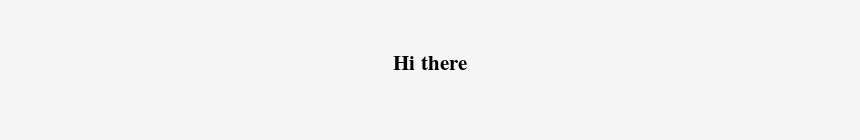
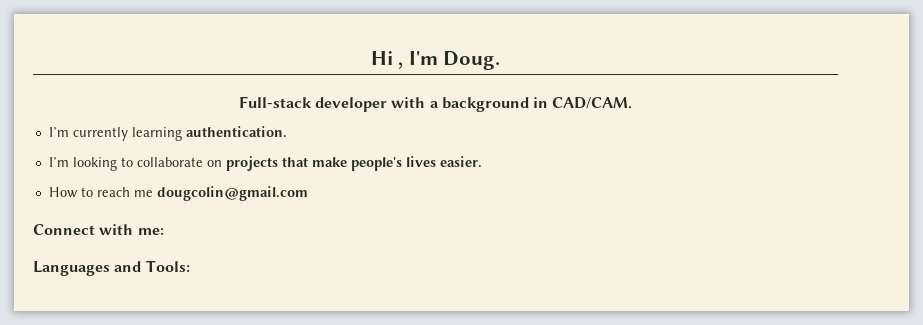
- Hi there
+ Hi , I'm Doug.
+ Full-stack developer with a background in CAD/CAM.
+ I’m currently learning authentication.
+ I’m looking to collaborate on projects that make people's lives easier.
+ How to reach me dougcolin@gmail.com
+ Connect with me:
+ Languages and Tools:

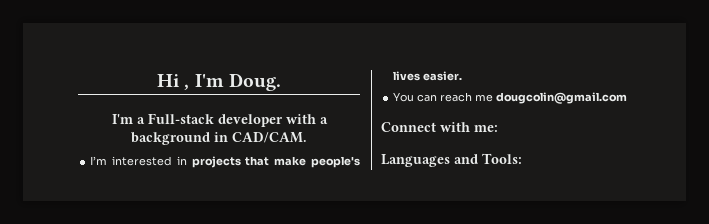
- Full-stack developer with a background in CAD/CAM.
+ I'm a Full-stack developer with a background in CAD/CAM.
- I’m currently learning authentication.
- I’m looking to collaborate on projects that make people's lives easier.
+ I’m interested in projects that make people's lives easier.
- How to reach me dougcolin@gmail.com
+ You can reach me dougcolin@gmail.com

